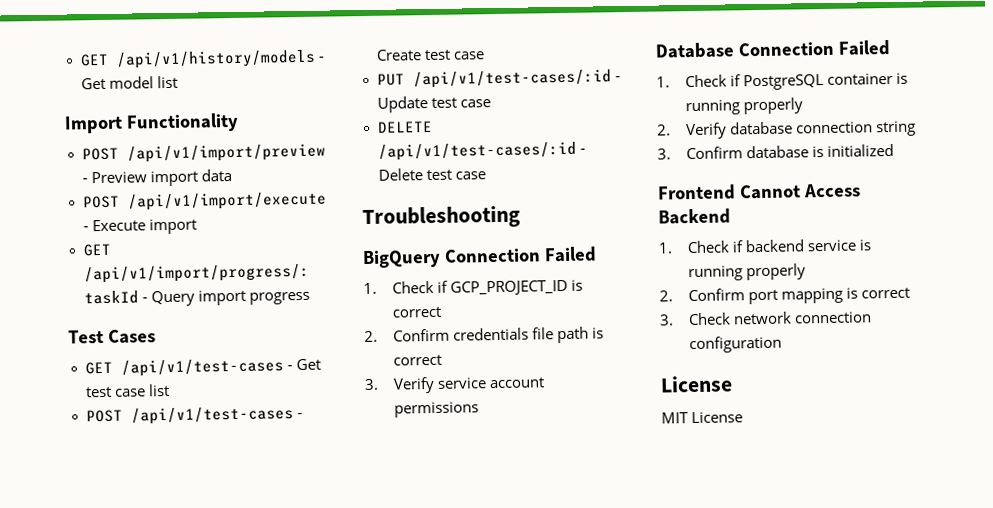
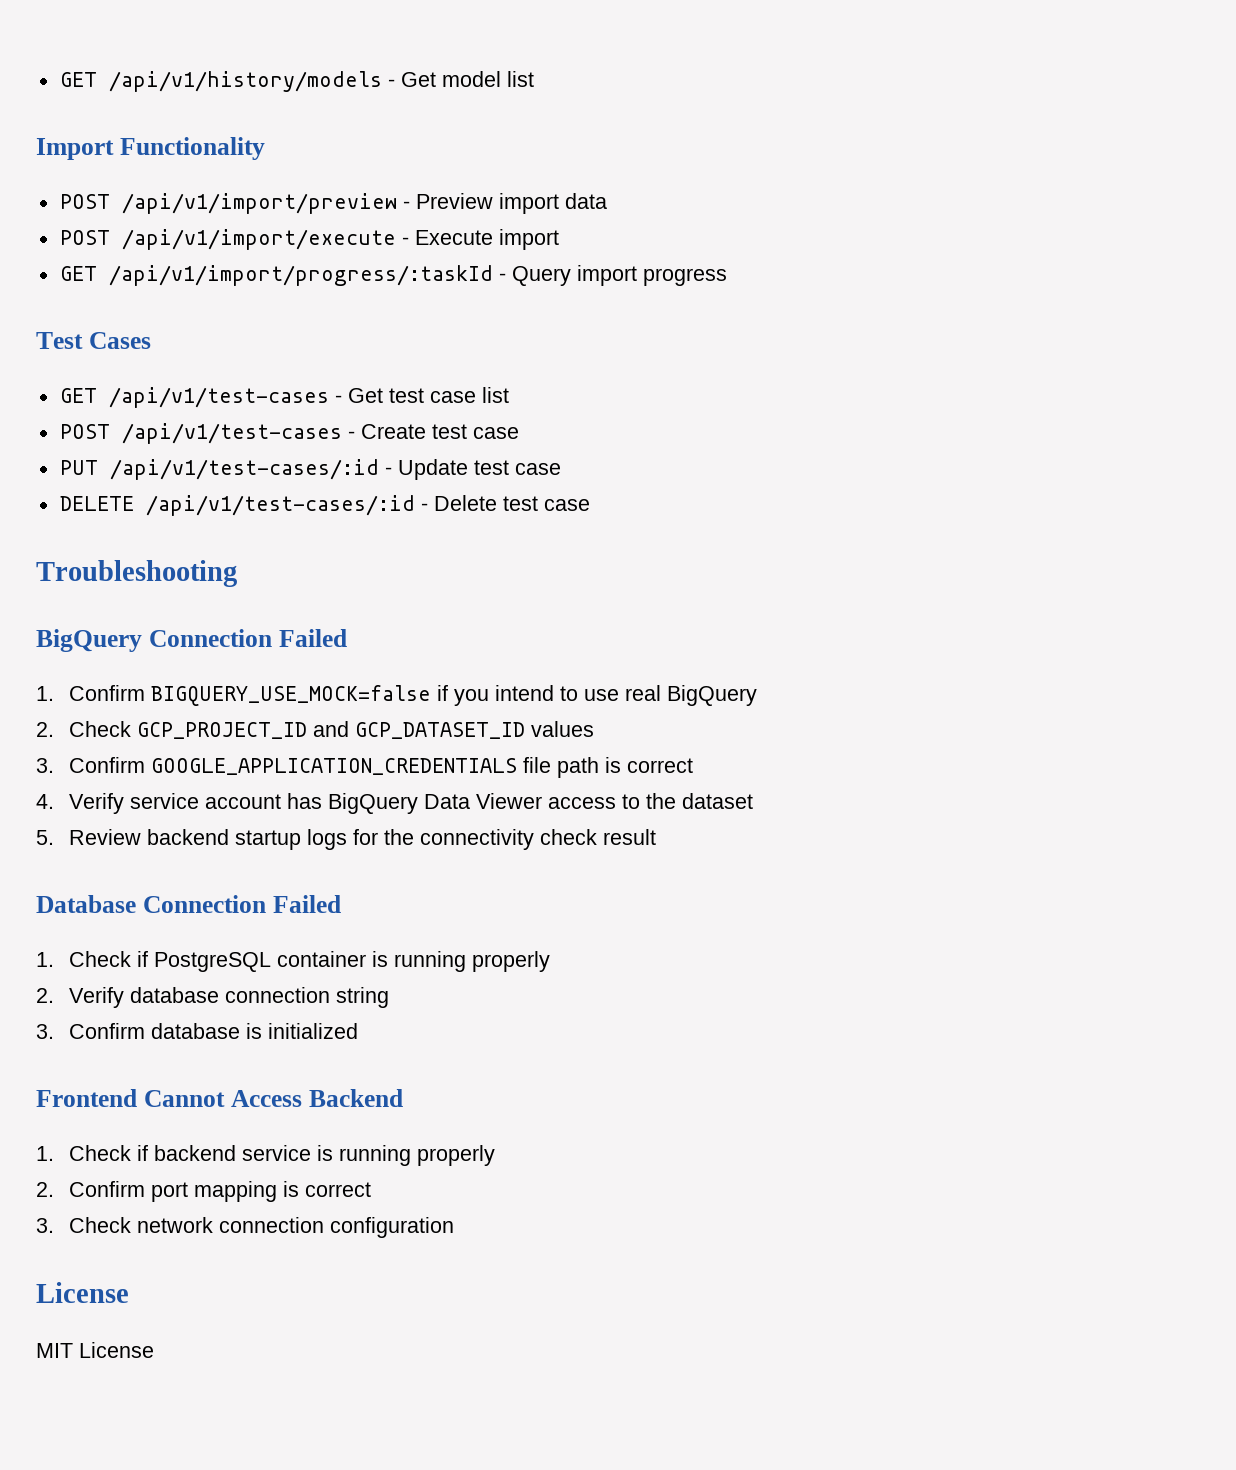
- 1. Check if GCP_PROJECT_ID is correct
- 2. Confirm credentials file path is correct
+ 1. Confirm BIGQUERY_USE_MOCK=false if you intend to use real BigQuery
+ 2. Check GCP_PROJECT_ID and GCP_DATASET_ID values
+ 3. Confirm GOOGLE_APPLICATION_CREDENTIALS file path is correct
- 3. Verify service account permissions
+ 4. Verify service account has BigQuery Data Viewer access to the dataset
+ 5. Review backend startup logs for the connectivity check result

